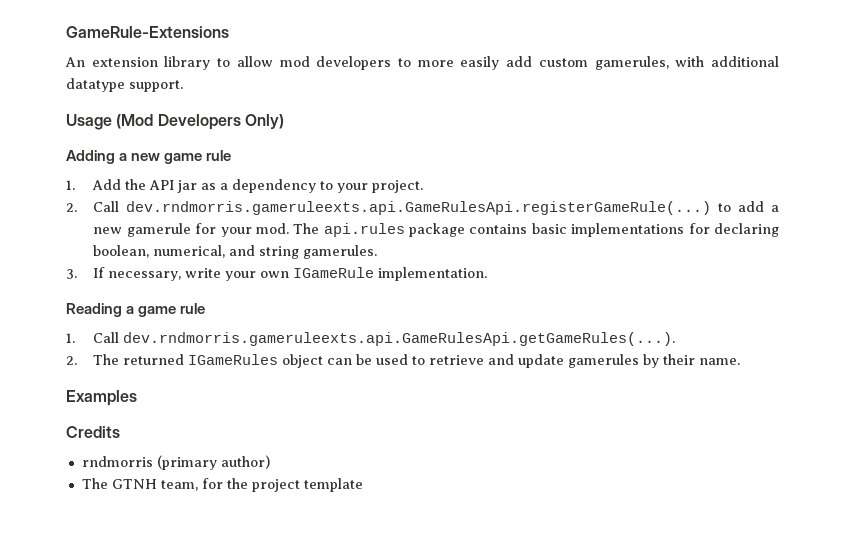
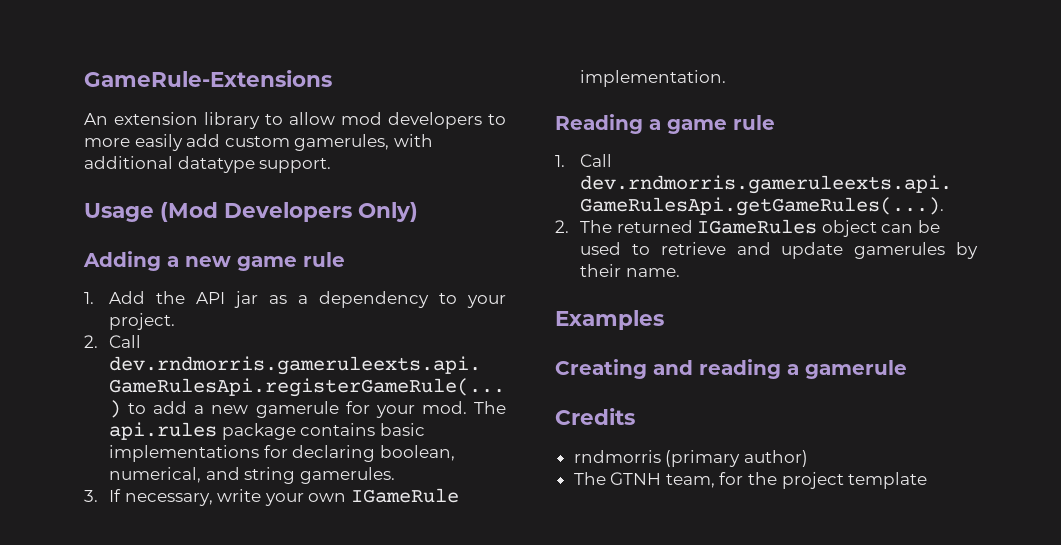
+ Creating and reading a gamerule

